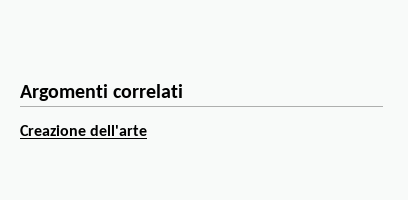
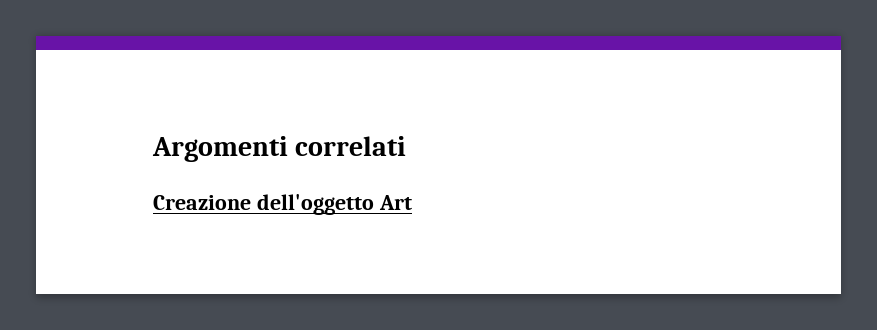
- Creazione dell'arte
+ Creazione dell'oggetto Art

